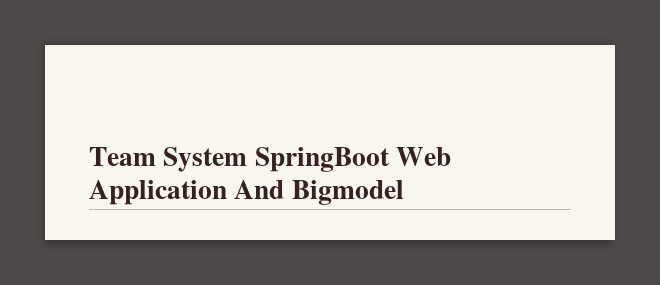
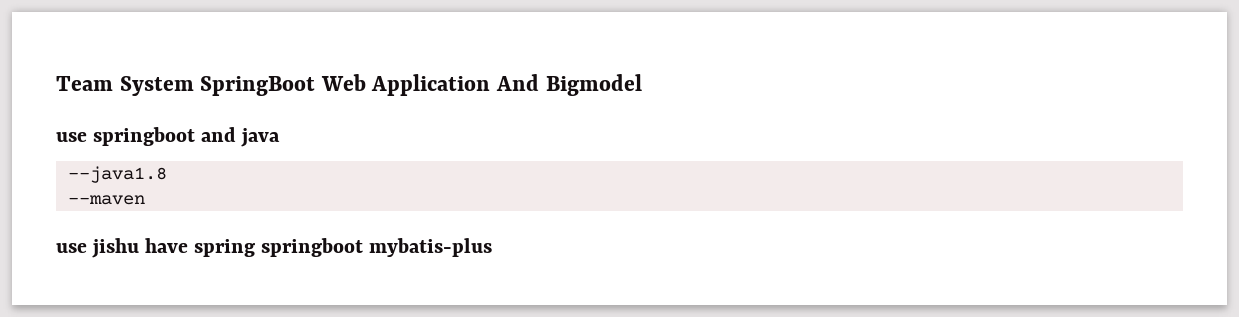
+ use springboot and java
+ --java1.8
+ --maven
+ use jishu have spring springboot mybatis-plus

